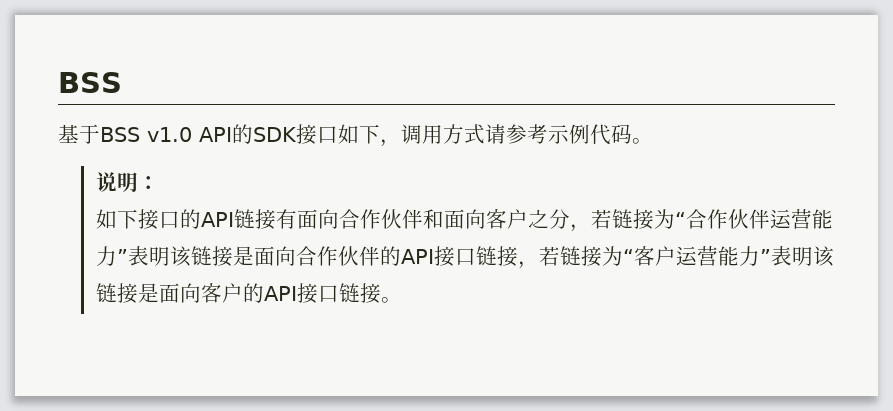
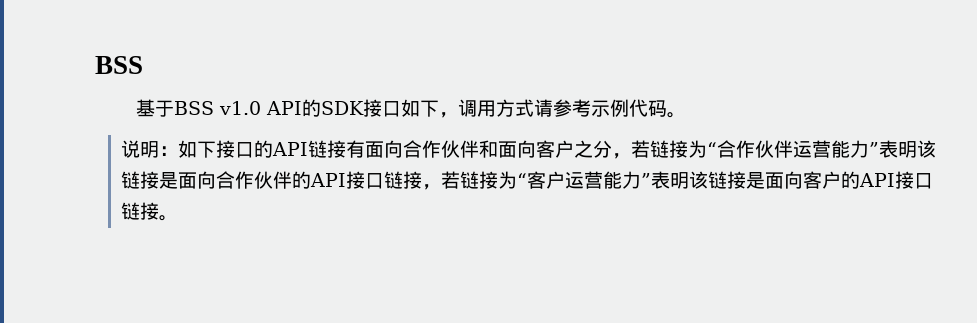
- 说明：
- 如下接口的API链接有面向合作伙伴和面向客户之分，若链接为“合作伙伴运营能力”表明该链接是面向合作伙伴的API接口链接，若链接为“客户运营能力”表明该链接是面向客户的API接口链接。
+ 说明：如下接口的API链接有面向合作伙伴和面向客户之分，若链接为“合作伙伴运营能力”表明该链接是面向合作伙伴的API接口链接，若链接为“客户运营能力”表明该链接是面向客户的API接口链接。

